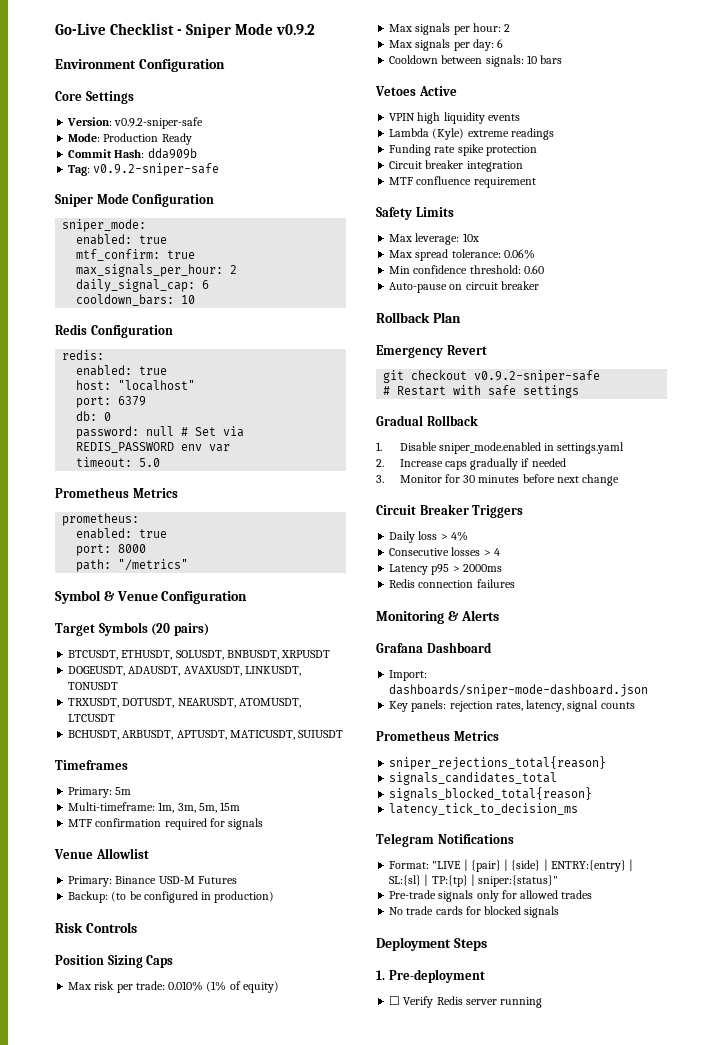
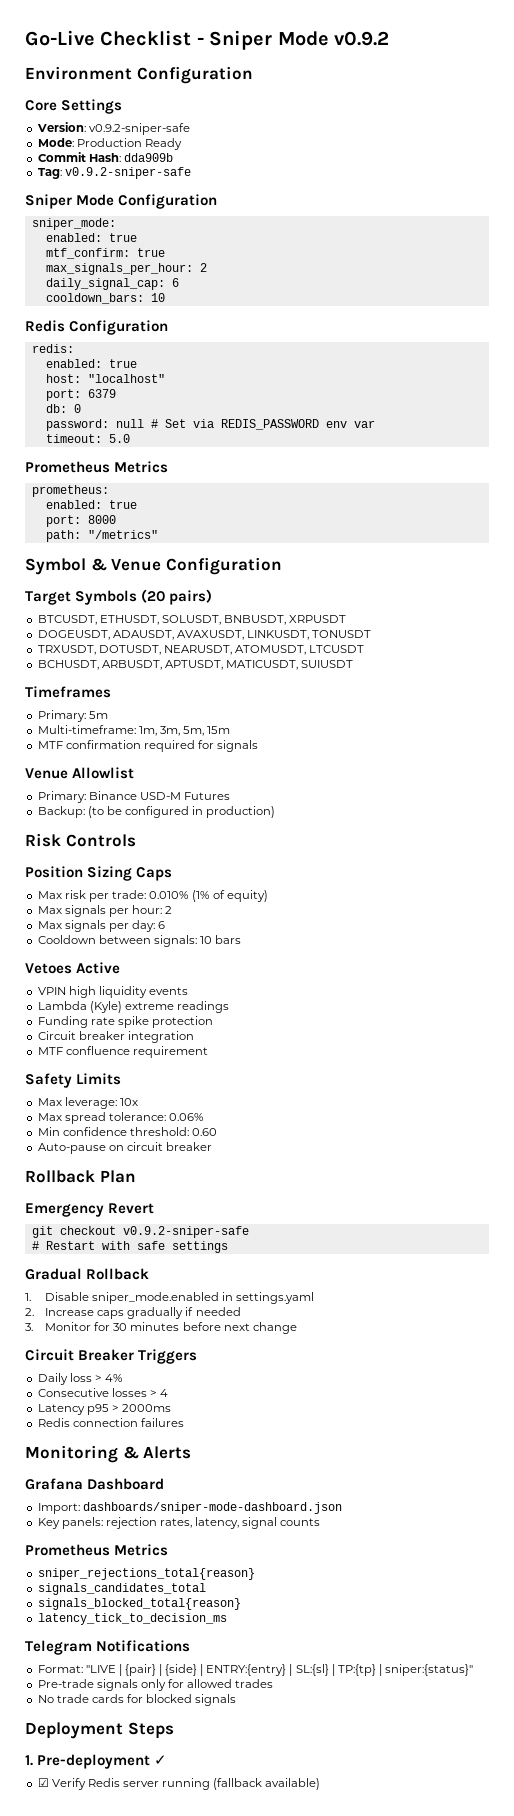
- 1. Pre-deployment
- ☐ Verify Redis server running
+ 1. Pre-deployment ✓
+ ☑ Verify Redis server running (fallback available)

